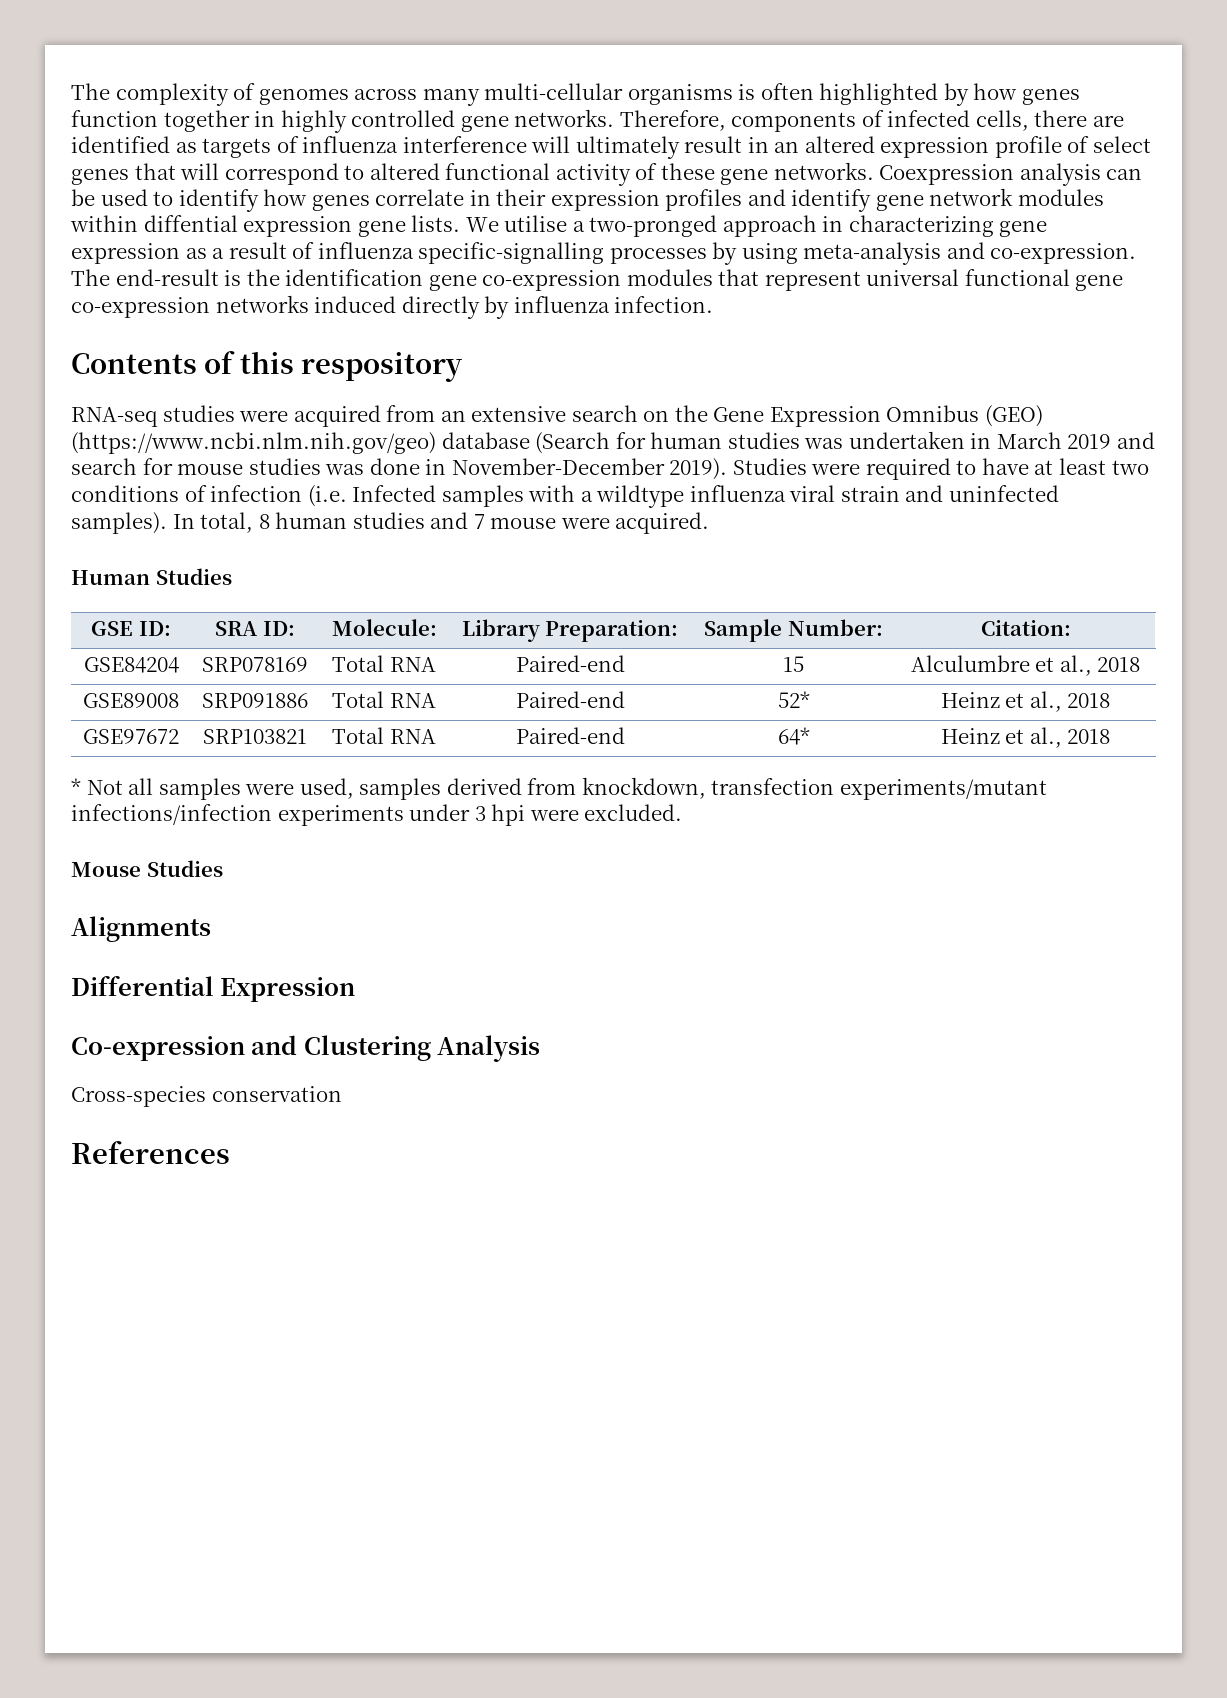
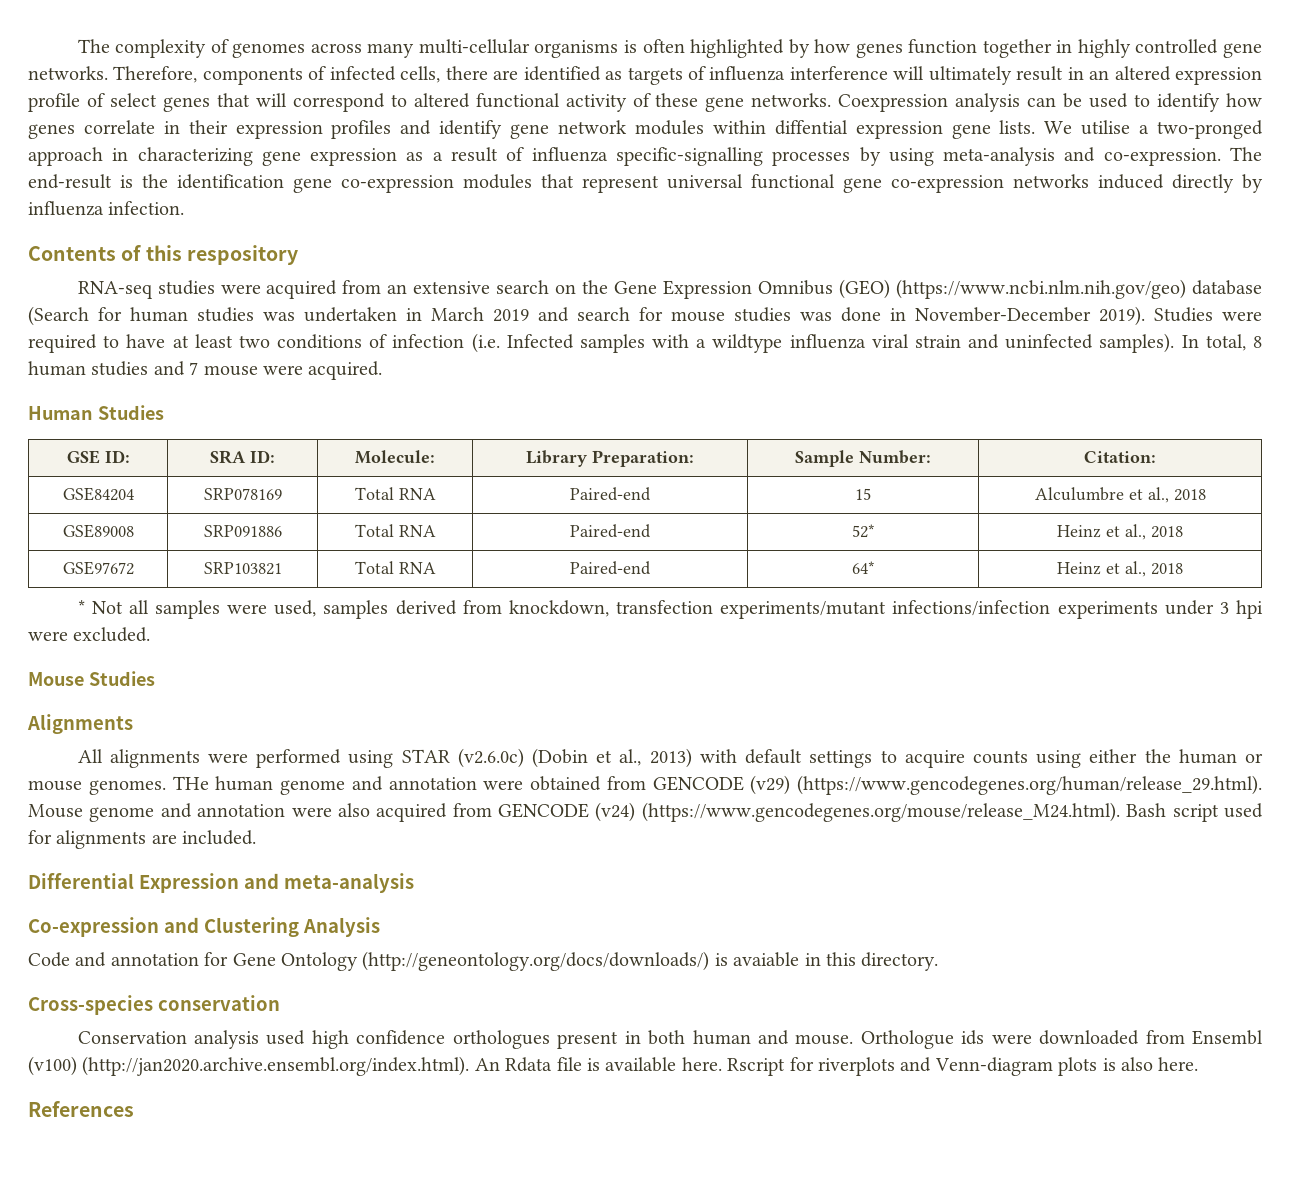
+ All alignments were performed using STAR (v2.6.0c) (Dobin et al., 2013) with default settings to acquire counts using either the human or mouse genomes. THe human genome and annotation were obtained from GENCODE (v29) (https://www.gencodegenes.org/human/release_29.html). Mouse genome and annotation were also acquired from GENCODE (v24) (https://www.gencodegenes.org/mouse/release_M24.html). Bash script used for alignments are included.
- Differential Expression
+ Differential Expression and meta-analysis
+ Code and annotation for Gene Ontology (http://geneontology.org/docs/downloads/) is avaiable in this directory.
  Cross-species conservation
+ Conservation analysis used high confidence orthologues present in both human and mouse. Orthologue ids were downloaded from Ensembl (v100) (http://jan2020.archive.ensembl.org/index.html). An Rdata file is available here. Rscript for riverplots and Venn-diagram plots is also here.

